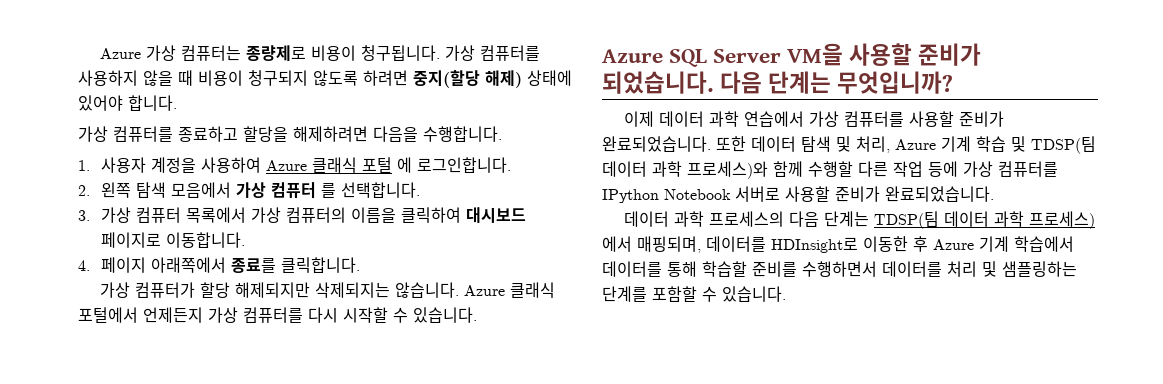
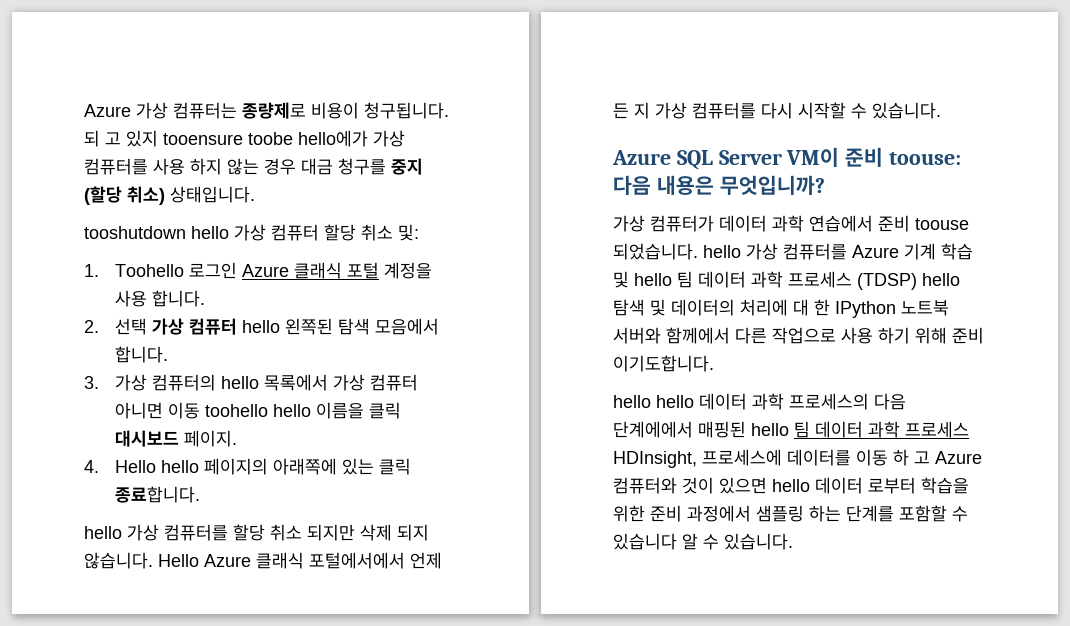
- 가상 컴퓨터를 사용하지 않을 때 비용이 청구되지 않도록 하려면 중지(할당 해제) 상태에 있어야 합니다.
- 가상 컴퓨터를 종료하고 할당을 해제하려면 다음을 수행합니다.
- 1. 사용자 계정을 사용하여 Azure 클래식 포털 에 로그인합니다.
- 2. 왼쪽 탐색 모음에서 가상 컴퓨터 를 선택합니다.
- 3. 가상 컴퓨터 목록에서 가상 컴퓨터의 이름을 클릭하여 대시보드 페이지로 이동합니다.
- 4. 페이지 아래쪽에서 종료를 클릭합니다.
- 가상 컴퓨터가 할당 해제되지만 삭제되지는 않습니다. Azure 클래식 포털에서 언제든지 가상 컴퓨터를 다시 시작할 수 있습니다.
+ 되 고 있지 tooensure toobe hello에가 가상 컴퓨터를 사용 하지 않는 경우 대금 청구를 중지 (할당 취소) 상태입니다.
+ tooshutdown hello 가상 컴퓨터 할당 취소 및:
+ 1. Toohello 로그인 Azure 클래식 포털 계정을 사용 합니다.
+ 2. 선택 가상 컴퓨터 hello 왼쪽된 탐색 모음에서 합니다.
+ 3. 가상 컴퓨터의 hello 목록에서 가상 컴퓨터 아니면 이동 toohello hello 이름을 클릭 대시보드 페이지.
+ 4. Hello hello 페이지의 아래쪽에 있는 클릭 종료합니다.
+ hello 가상 컴퓨터를 할당 취소 되지만 삭제 되지 않습니다. Hello Azure 클래식 포털에서에서 언제 든 지 가상 컴퓨터를 다시 시작할 수 있습니다.
- Azure SQL Server VM을 사용할 준비가 되었습니다. 다음 단계는 무엇입니까?
+ Azure SQL Server VM이 준비 toouse: 다음 내용은 무엇입니까?
- 이제 데이터 과학 연습에서 가상 컴퓨터를 사용할 준비가 완료되었습니다. 또한 데이터 탐색 및 처리, Azure 기계 학습 및 TDSP(팀 데이터 과학 프로세스)와 함께 수행할 다른 작업 등에 가상 컴퓨터를 IPython Notebook 서버로 사용할 준비가 완료되었습니다.
- 데이터 과학 프로세스의 다음 단계는 TDSP(팀 데이터 과학 프로세스) 에서 매핑되며, 데이터를 HDInsight로 이동한 후 Azure 기계 학습에서 데이터를 통해 학습할 준비를 수행하면서 데이터를 처리 및 샘플링하는 단계를 포함할 수 있습니다.
+ 가상 컴퓨터가 데이터 과학 연습에서 준비 toouse 되었습니다. hello 가상 컴퓨터를 Azure 기계 학습 및 hello 팀 데이터 과학 프로세스 (TDSP) hello 탐색 및 데이터의 처리에 대 한 IPython 노트북 서버와 함께에서 다른 작업으로 사용 하기 위해 준비 이기도합니다.
+ hello hello 데이터 과학 프로세스의 다음 단계에에서 매핑된 hello 팀 데이터 과학 프로세스 HDInsight, 프로세스에 데이터를 이동 하 고 Azure 컴퓨터와 것이 있으면 hello 데이터 로부터 학습을 위한 준비 과정에서 샘플링 하는 단계를 포함할 수 있습니다 알 수 있습니다.

